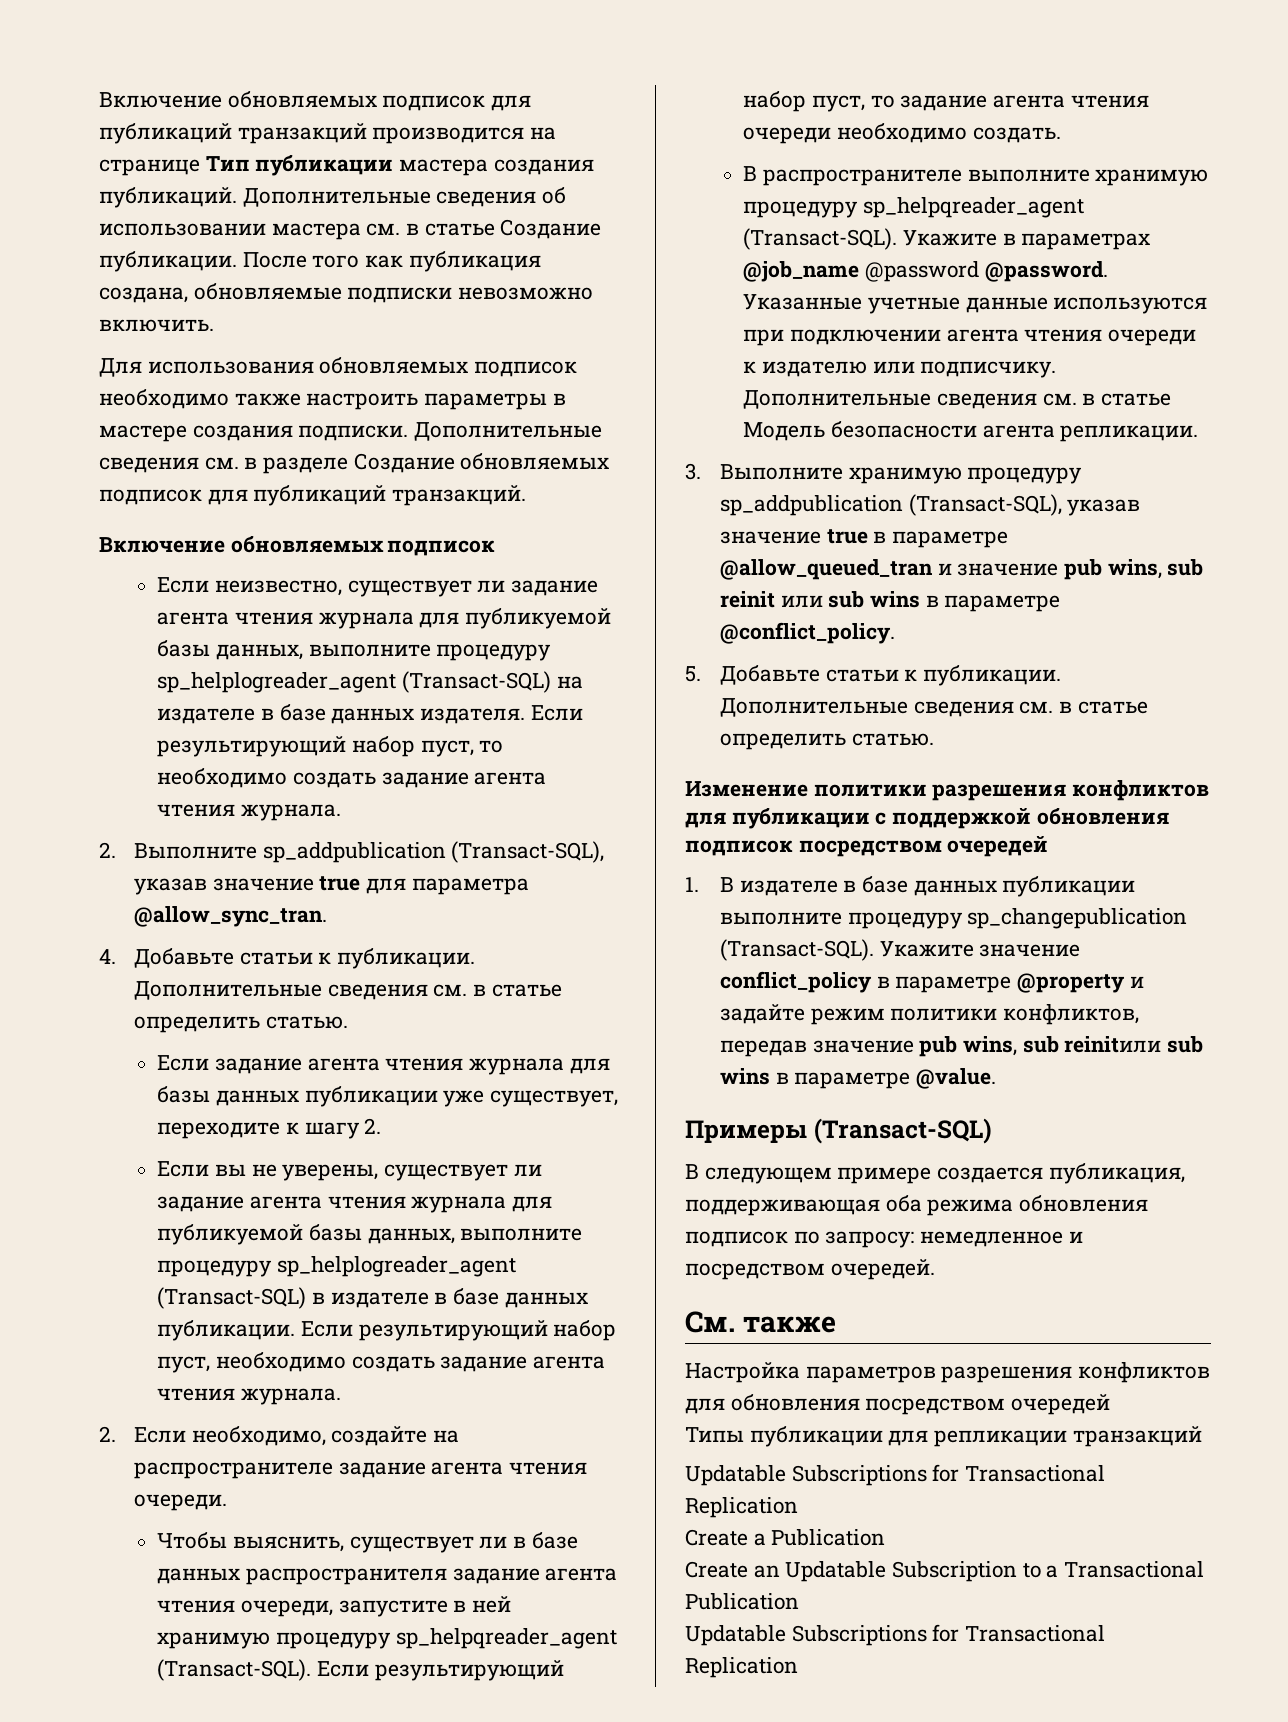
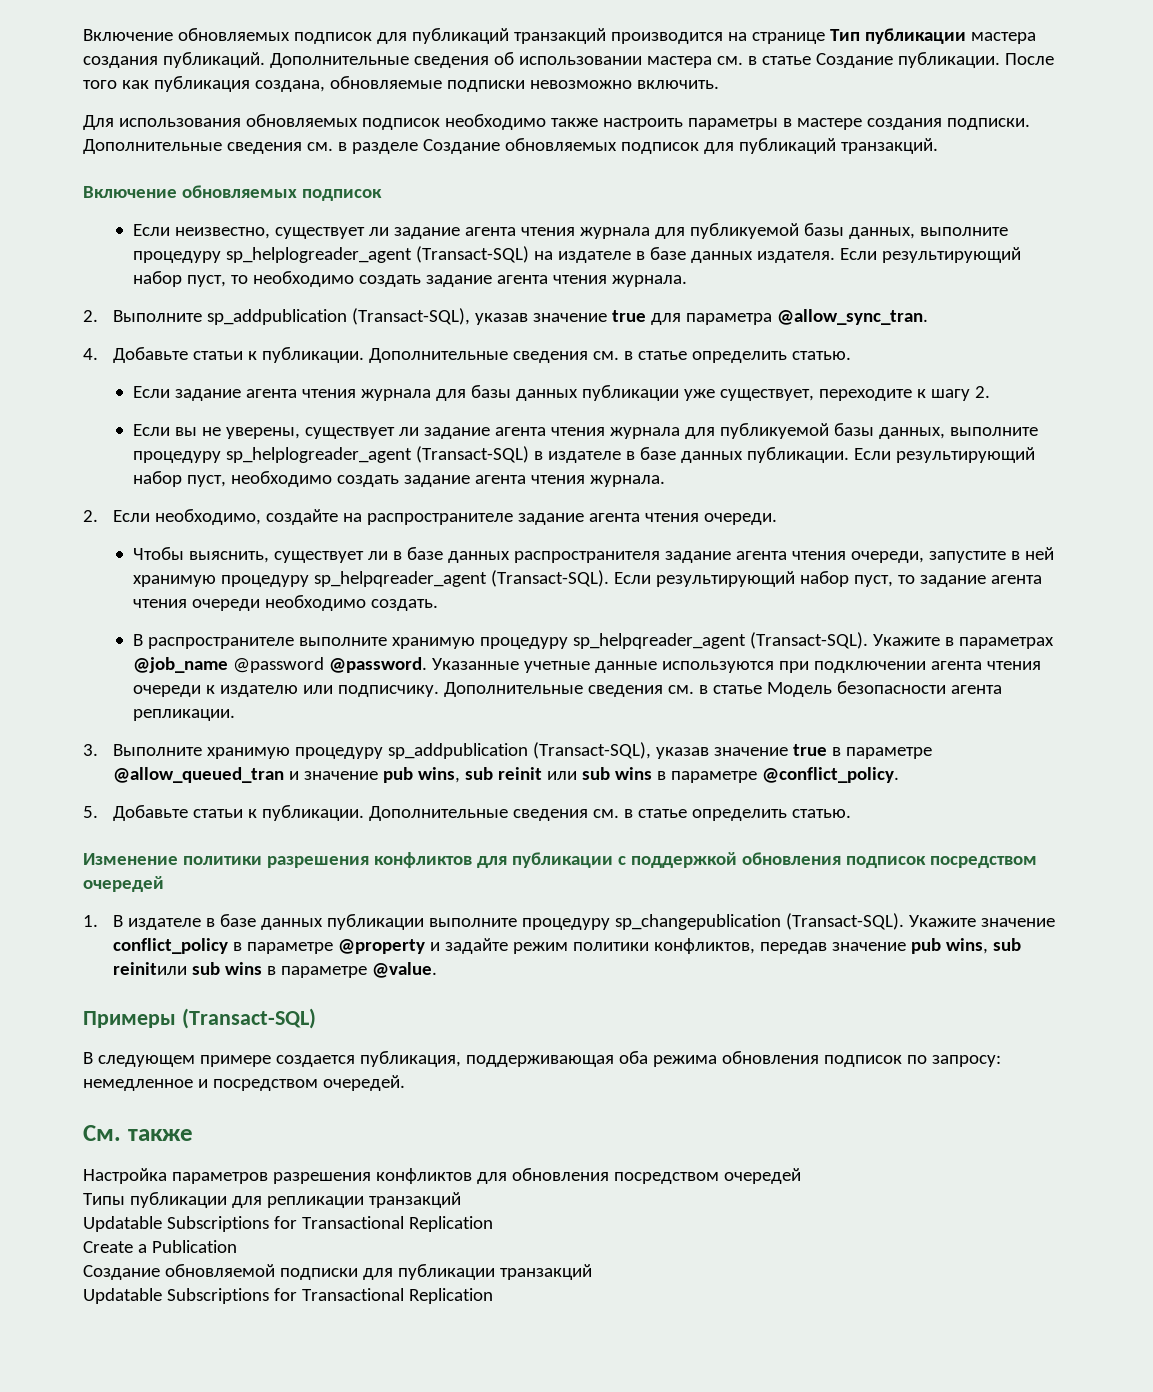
- Create an Updatable Subscription to a Transactional Publication
+ Создание обновляемой подписки для публикации транзакций

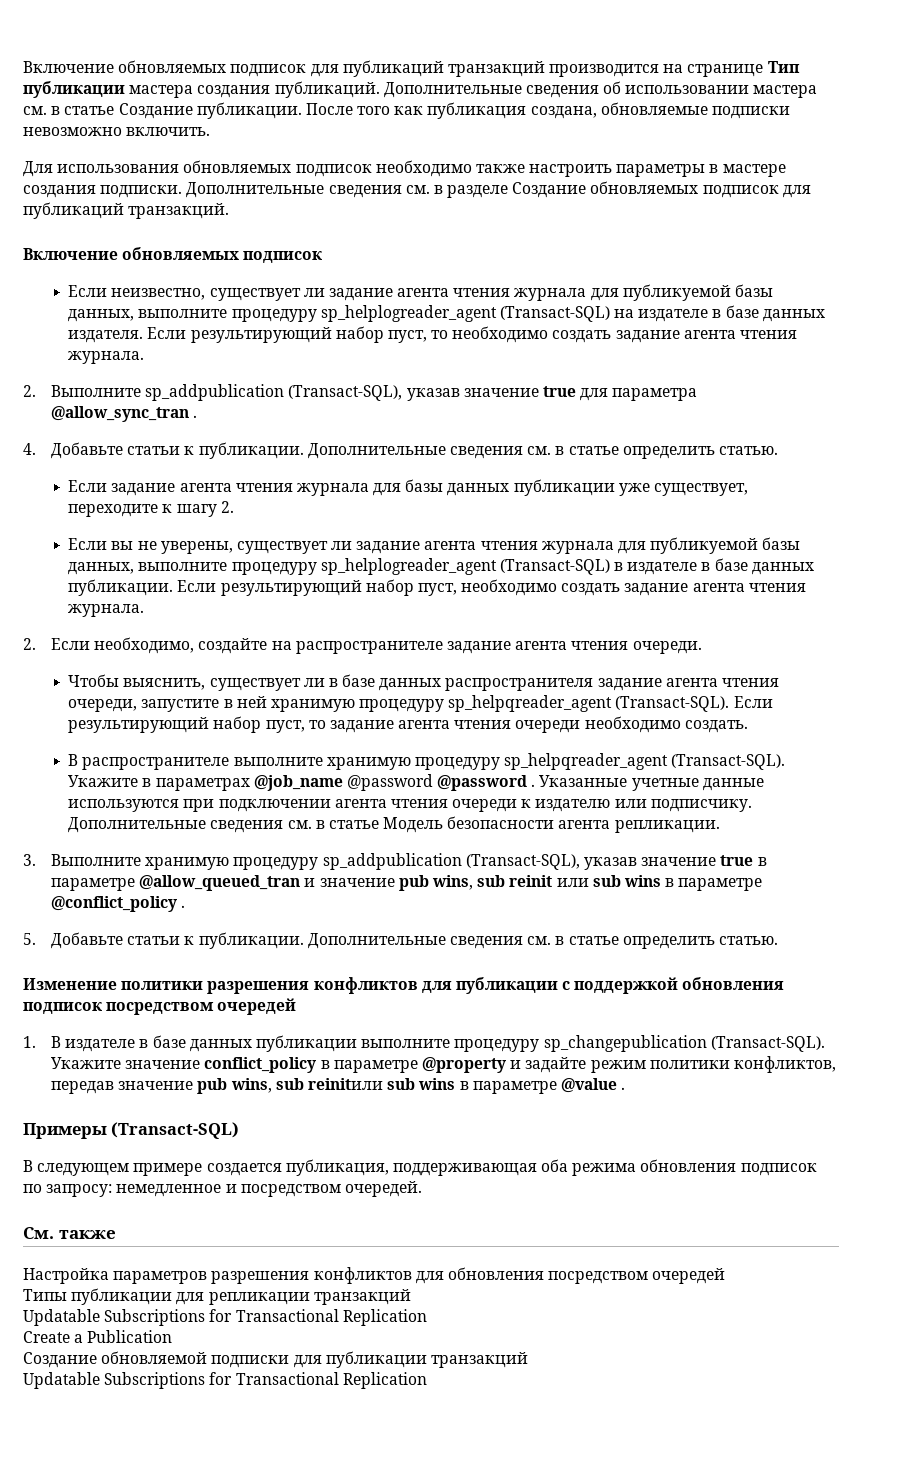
- 2. Выполните sp_addpublication (Transact-SQL), указав значение true для параметра @allow_sync_tran.
+ 2. Выполните sp_addpublication (Transact-SQL), указав значение true для параметра @allow_sync_tran .
- Укажите в параметрах @job_name @password @password.
+ Укажите в параметрах @job_name @password @password .
- 3. Выполните хранимую процедуру sp_addpublication (Transact-SQL), указав значение true в параметре @allow_queued_tran и значение pub wins, sub reinit или sub wins в параметре @conflict_policy.
+ 3. Выполните хранимую процедуру sp_addpublication (Transact-SQL), указав значение true в параметре @allow_queued_tran и значение pub wins, sub reinit или sub wins в параметре @conflict_policy .
- Укажите значение conflict_policy в параметре @property и задайте режим политики конфликтов, передав значение pub wins, sub reinitили sub wins в параметре @value.
+ Укажите значение conflict_policy в параметре @property и задайте режим политики конфликтов, передав значение pub wins, sub reinitили sub wins в параметре @value .

